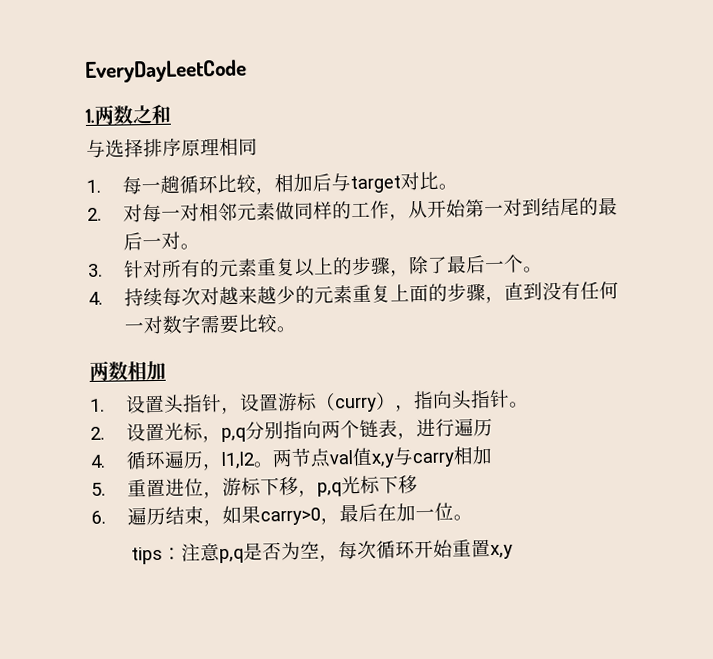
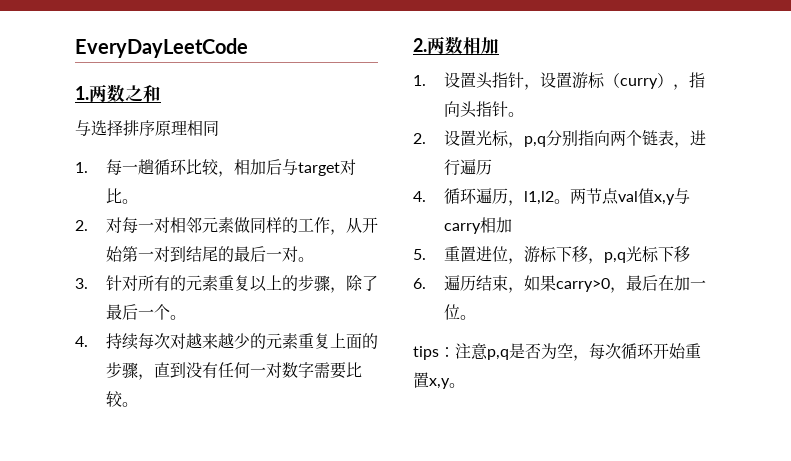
- 两数相加
+ 2.两数相加
- tips：注意p,q是否为空，每次循环开始重置x,y
+ tips：注意p,q是否为空，每次循环开始重置x,y。

